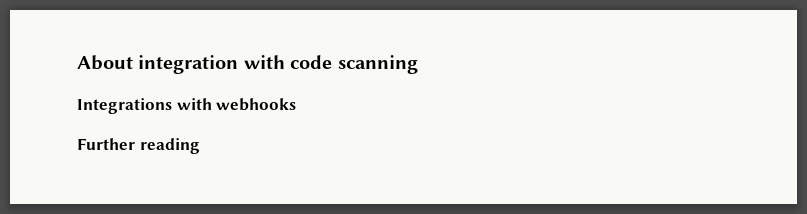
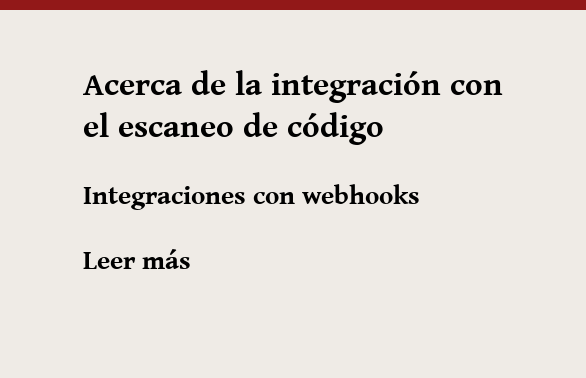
- About integration with code scanning
- Integrations with webhooks
+ Acerca de la integración con el escaneo de código
+ Integraciones con webhooks
- Further reading
+ Leer más

